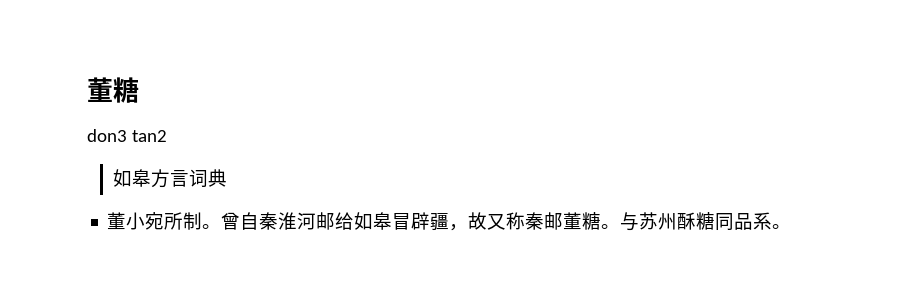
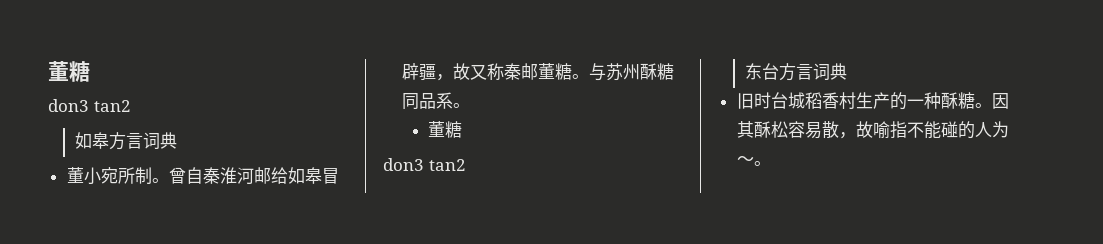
  与苏州酥糖同品系。
+ 董糖
+ don3 tan2
+ 东台方言词典
+ 旧时台城稻香村生产的一种酥糖。因其酥松容易散，故喻指不能碰的人为～。

